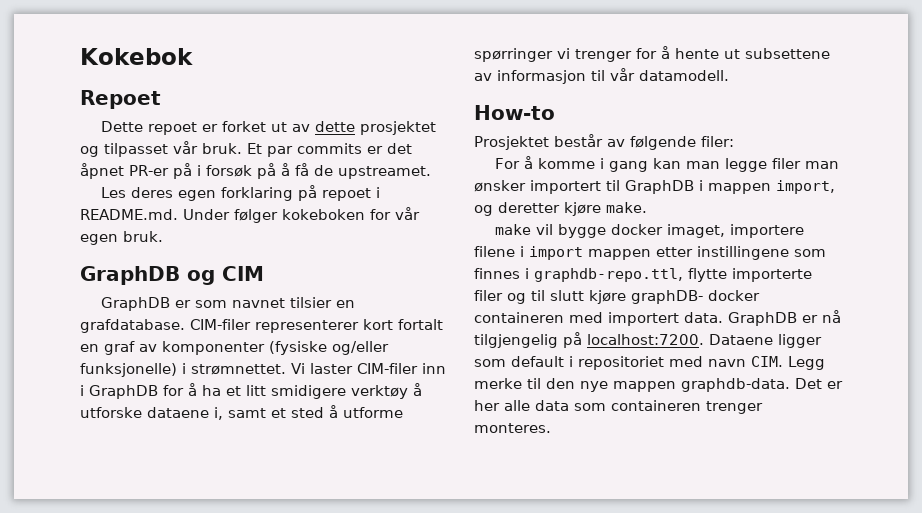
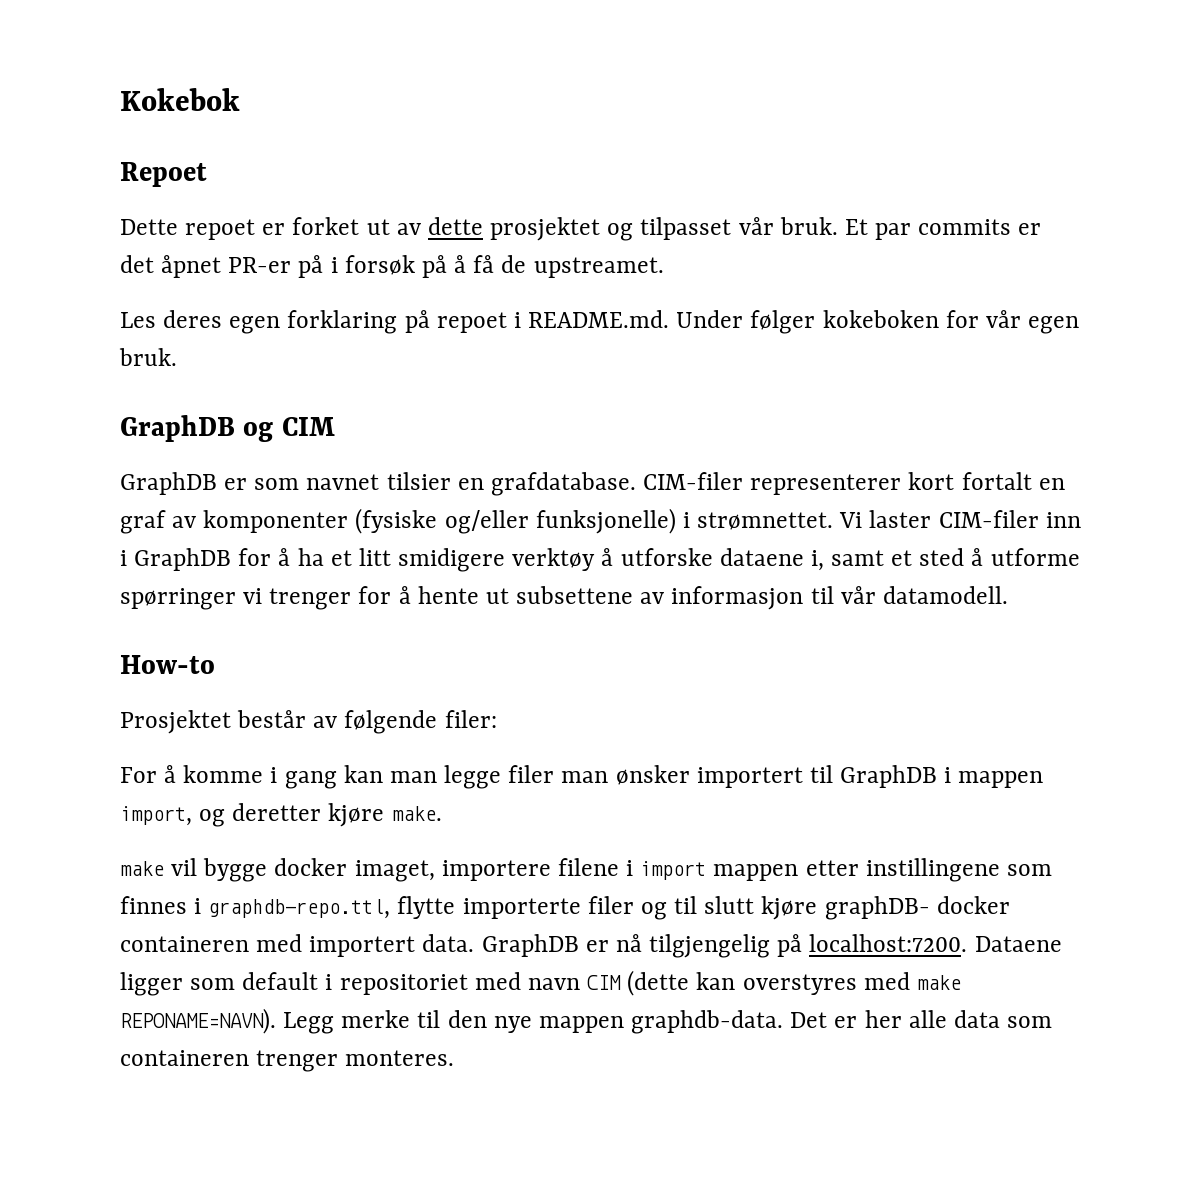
- Dataene ligger som default i repositoriet med navn CIM. Legg merke til den nye mappen graphdb-data.
+ Dataene ligger som default i repositoriet med navn CIM (dette kan overstyres med make REPONAME=NAVN). Legg merke til den nye mappen graphdb-data.

